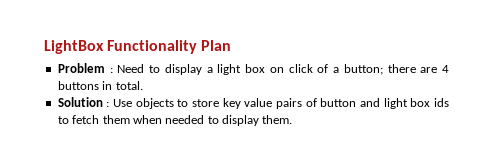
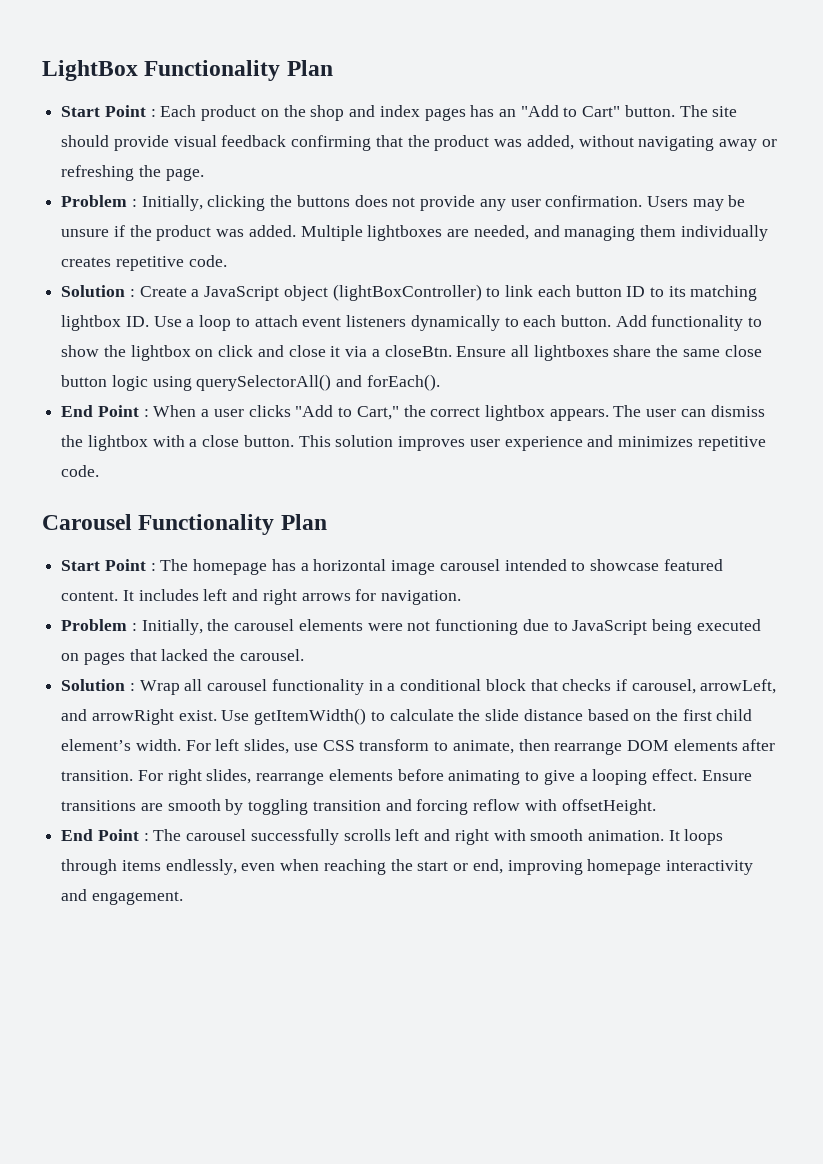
- Problem : Need to display a light box on click of a button; there are 4 buttons in total.
- Solution : Use objects to store key value pairs of button and light box ids to fetch them when needed to display them.
+ Start Point : Each product on the shop and index pages has an "Add to Cart" button. The site should provide visual feedback confirming that the product was added, without navigating away or refreshing the page.
+ Problem : Initially, clicking the buttons does not provide any user confirmation. Users may be unsure if the product was added. Multiple lightboxes are needed, and managing them individually creates repetitive code.
+ Solution : Create a JavaScript object (lightBoxController) to link each button ID to its matching lightbox ID. Use a loop to attach event listeners dynamically to each button. Add functionality to show the lightbox on click and close it via a closeBtn. Ensure all lightboxes share the same close button logic using querySelectorAll() and forEach().
+ End Point : When a user clicks "Add to Cart," the correct lightbox appears. The user can dismiss the lightbox with a close button. This solution improves user experience and minimizes repetitive code.
+ Carousel Functionality Plan
+ Start Point : The homepage has a horizontal image carousel intended to showcase featured content. It includes left and right arrows for navigation.
+ Problem : Initially, the carousel elements were not functioning due to JavaScript being executed on pages that lacked the carousel.
+ Solution : Wrap all carousel functionality in a conditional block that checks if carousel, arrowLeft, and arrowRight exist. Use getItemWidth() to calculate the slide distance based on the first child element’s width. For left slides, use CSS transform to animate, then rearrange DOM elements after transition. For right slides, rearrange elements before animating to give a looping effect. Ensure transitions are smooth by toggling transition and forcing reflow with offsetHeight.
+ End Point : The carousel successfully scrolls left and right with smooth animation. It loops through items endlessly, even when reaching the start or end, improving homepage interactivity and engagement.

